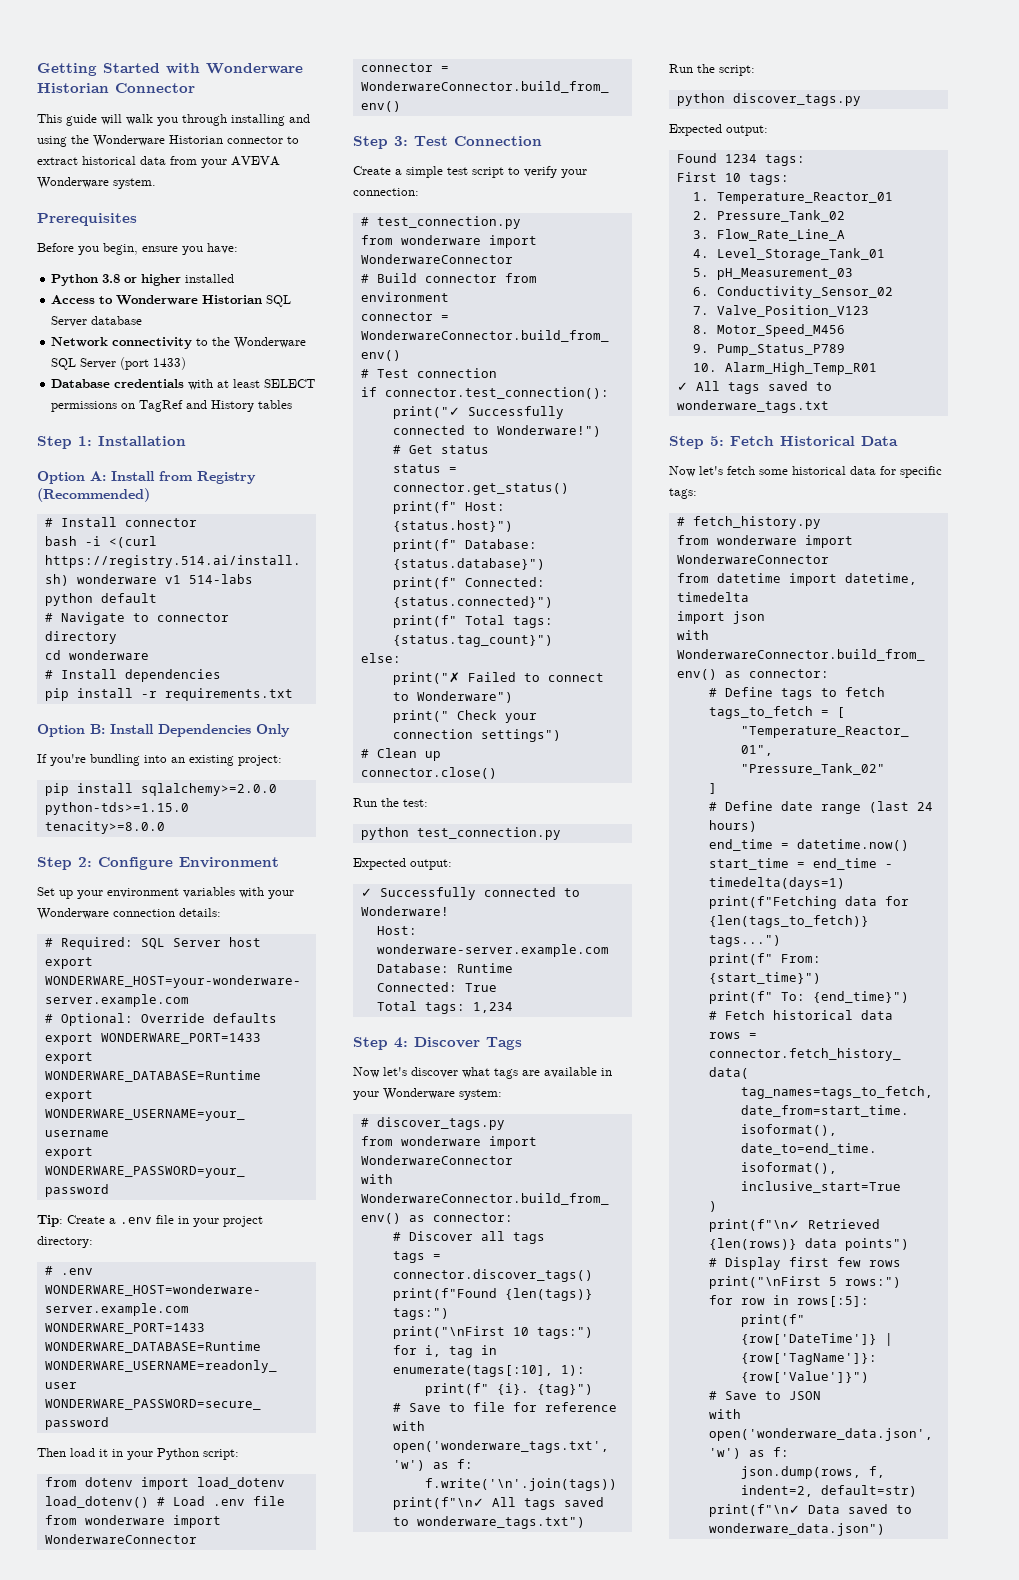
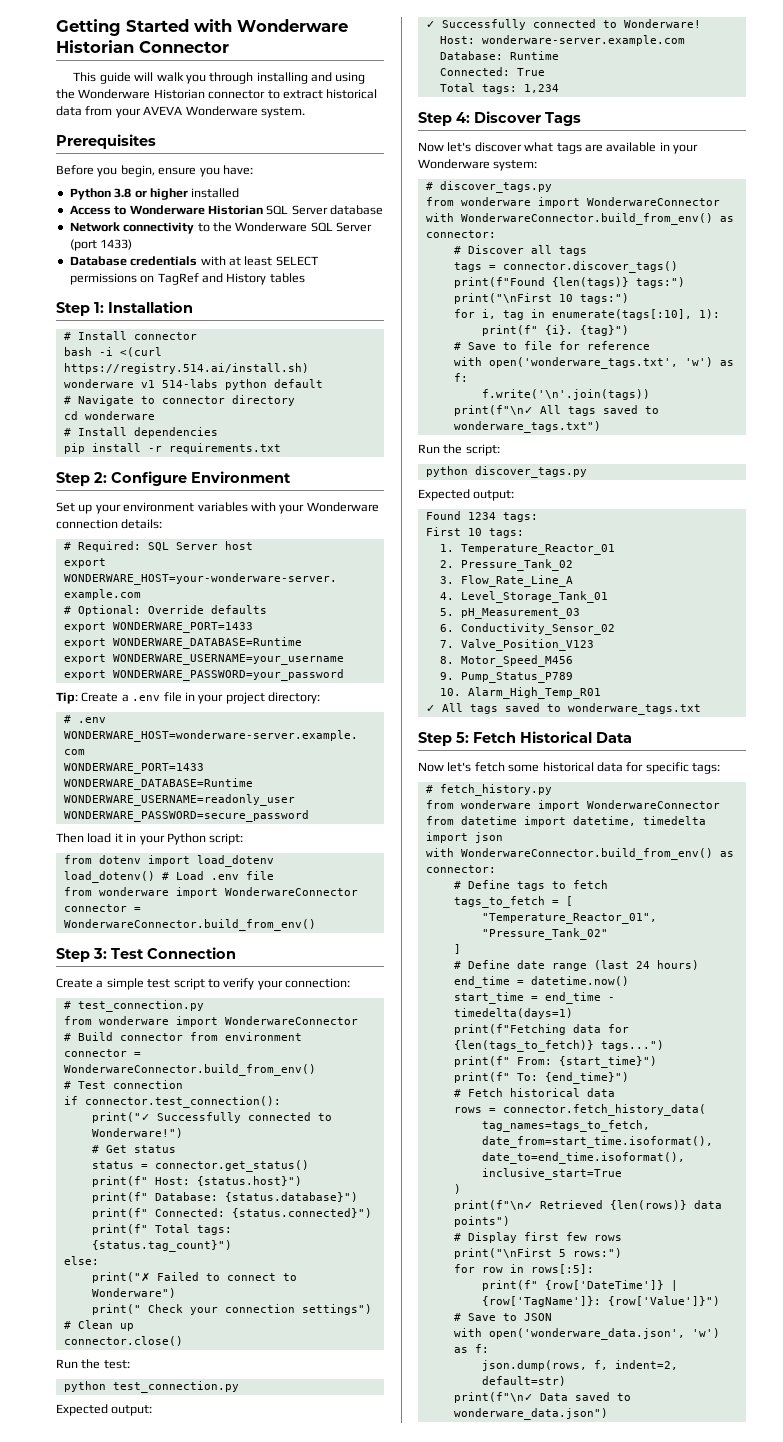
- Option A: Install from Registry (Recommended)
- Option B: Install Dependencies Only
- If you're bundling into an existing project:
- pip install sqlalchemy>=2.0.0 python-tds>=1.15.0 tenacity>=8.0.0

